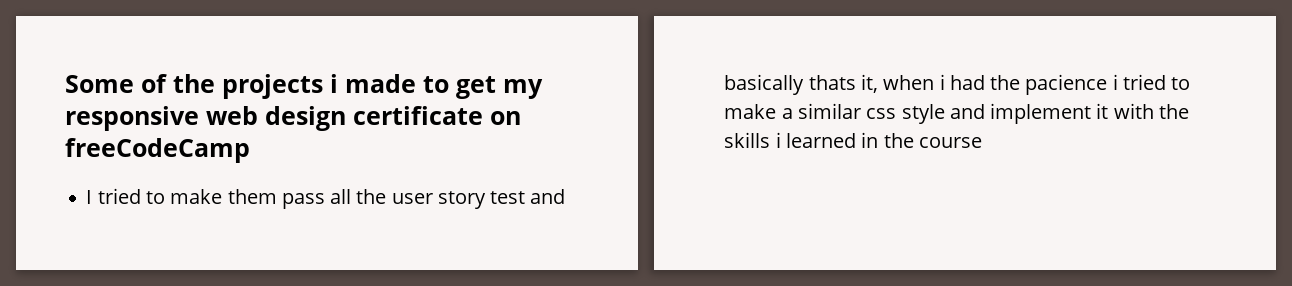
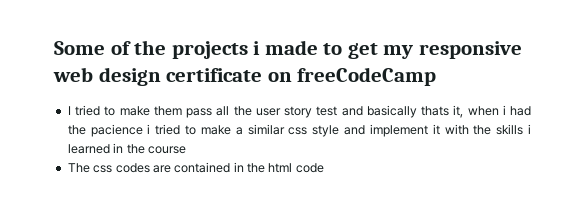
+ The css codes are contained in the html code

